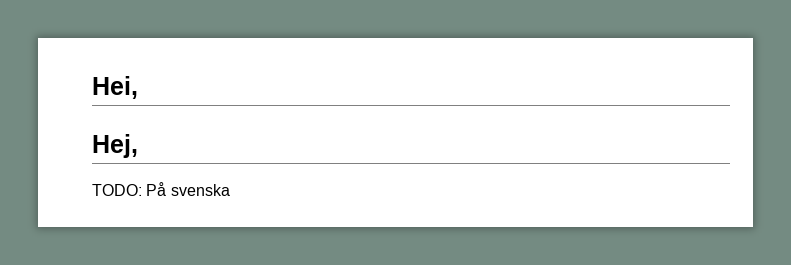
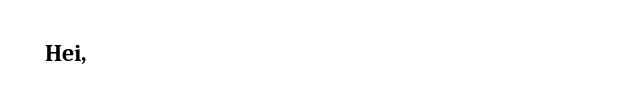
- Hej,
- TODO: På svenska

